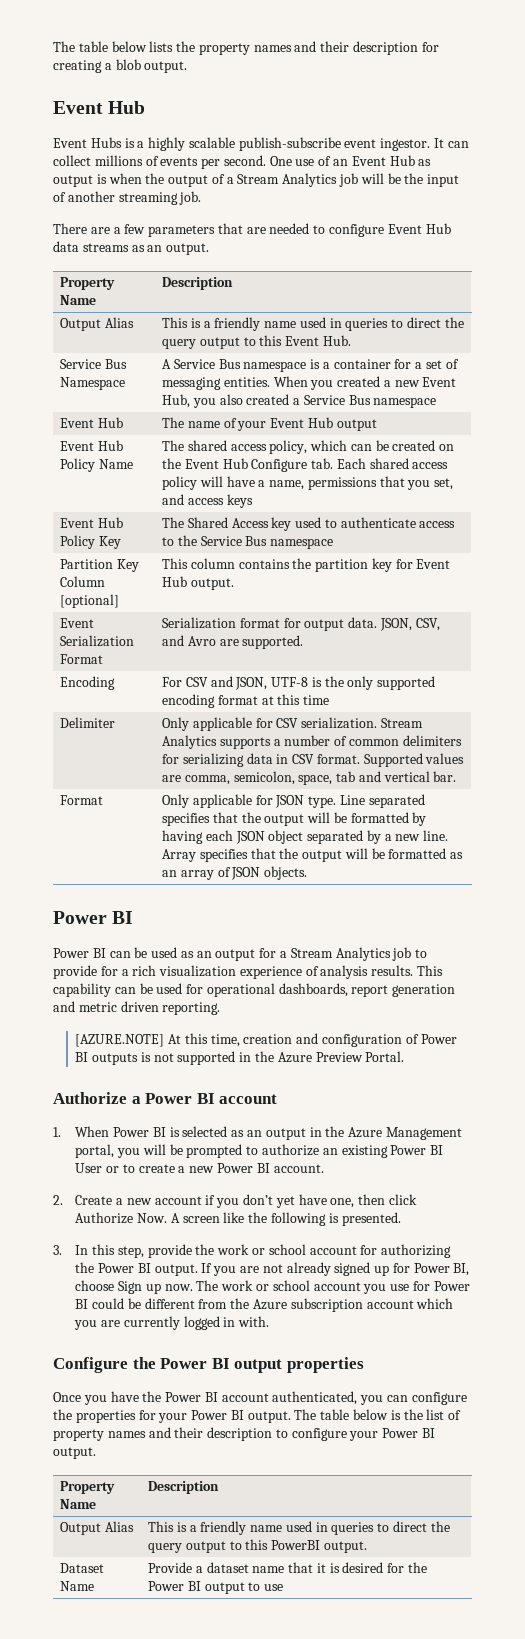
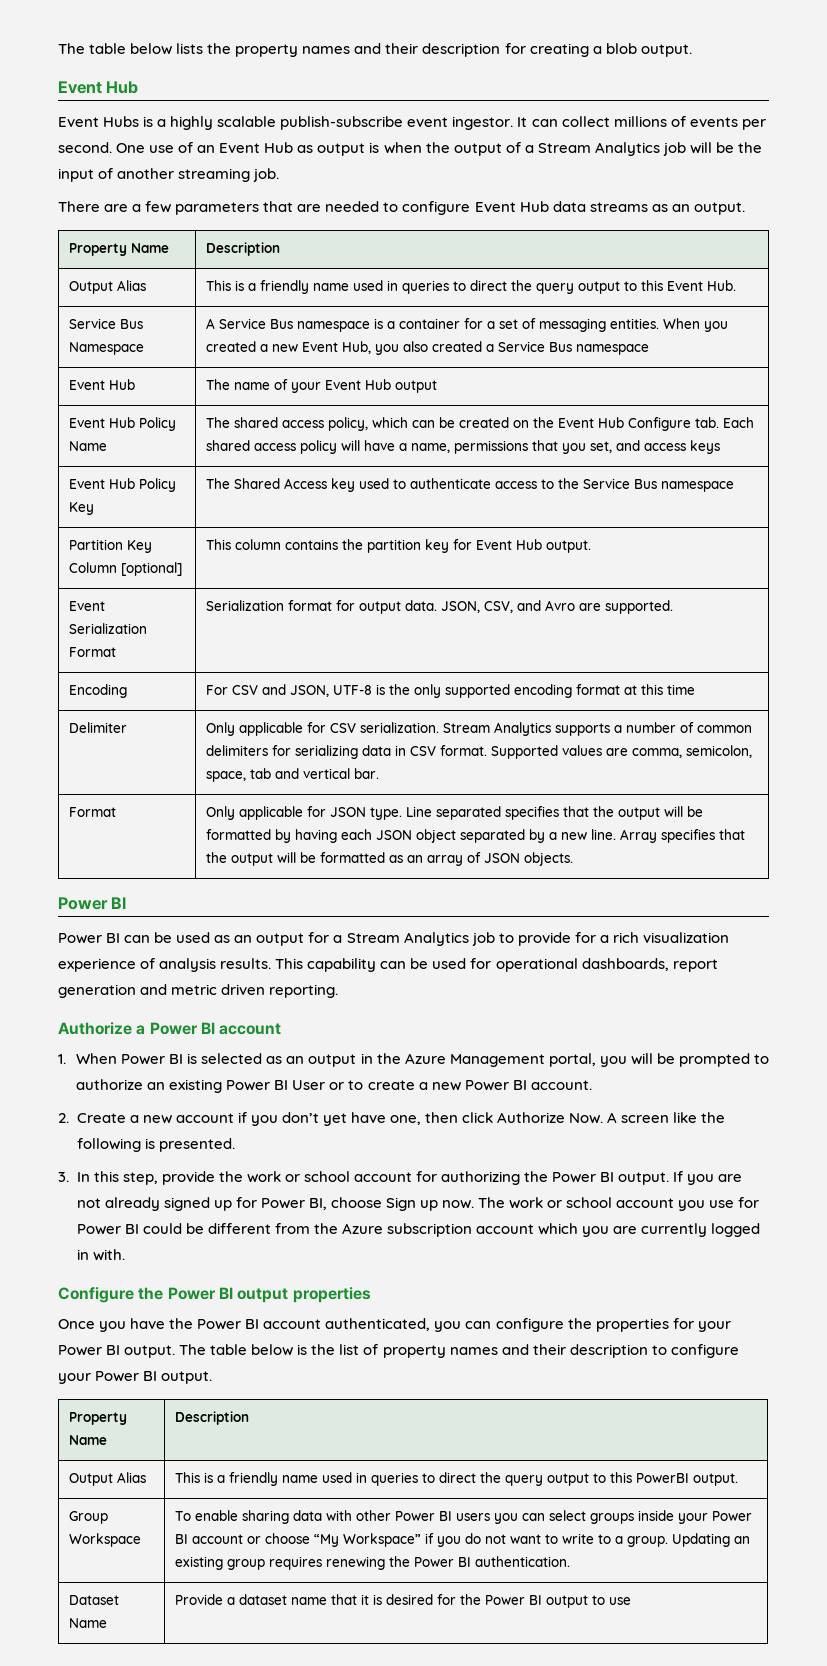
- [AZURE.NOTE] At this time, creation and configuration of Power BI outputs is not supported in the Azure Preview Portal.
+ Group Workspace | To enable sharing data with other Power BI users you can select groups inside your Power BI account or choose “My Workspace” if you do not want to write to a group. Updating an existing group requires renewing the Power BI authentication.

